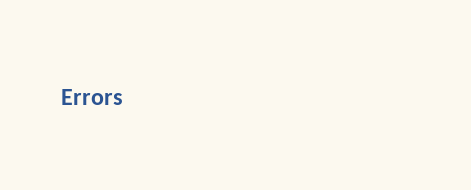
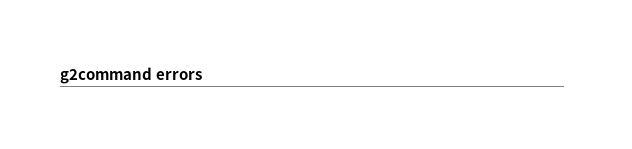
- Errors
+ g2command errors

